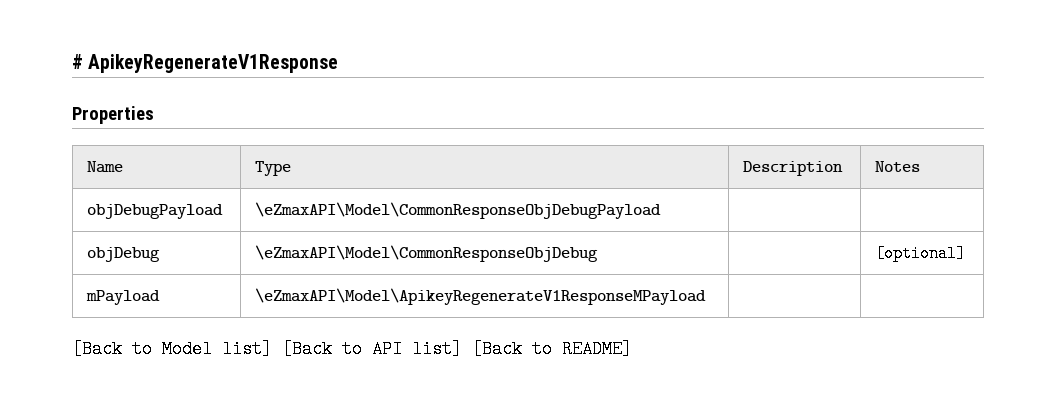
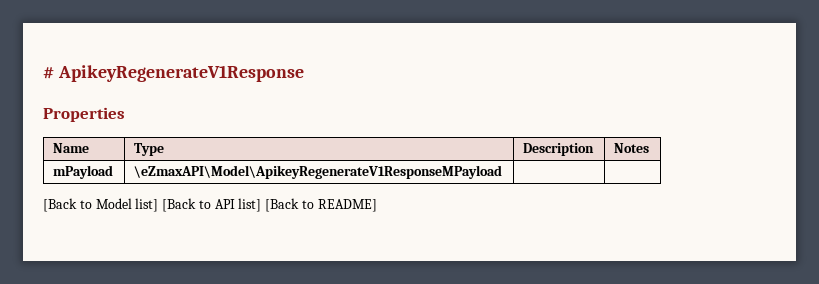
- objDebugPayload | \eZmaxAPI\Model\CommonResponseObjDebugPayload | |
- objDebug | \eZmaxAPI\Model\CommonResponseObjDebug | | [optional]

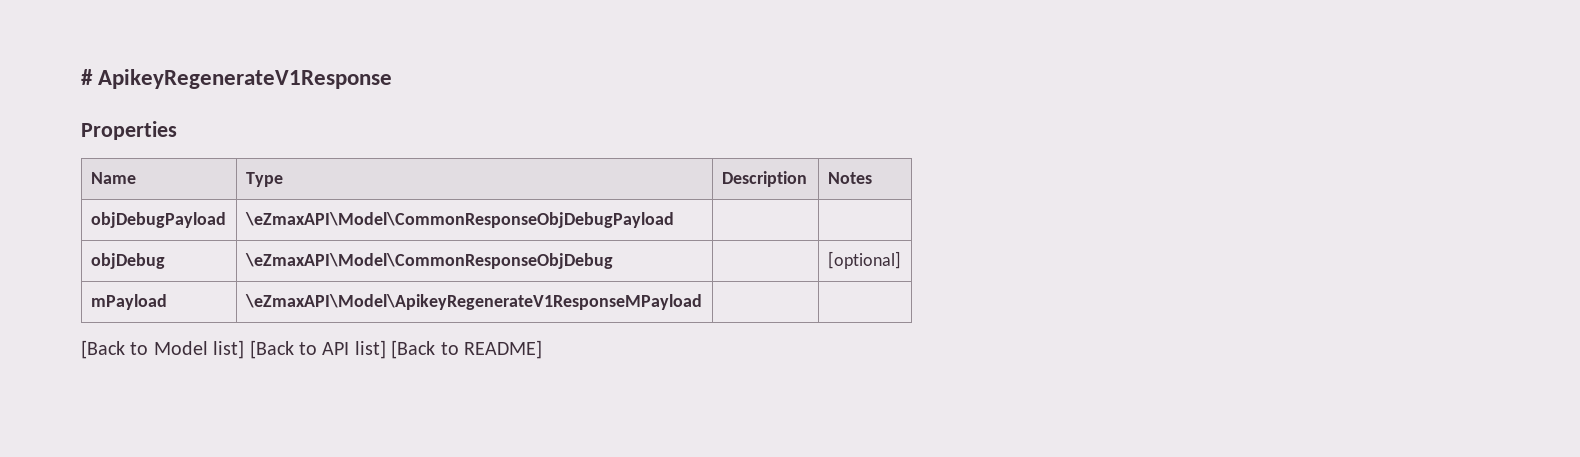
+ objDebugPayload | \eZmaxAPI\Model\CommonResponseObjDebugPayload | |
+ objDebug | \eZmaxAPI\Model\CommonResponseObjDebug | | [optional]

